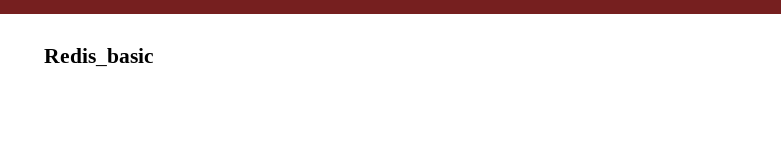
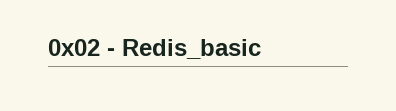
- Redis_basic
+ 0x02 - Redis_basic

